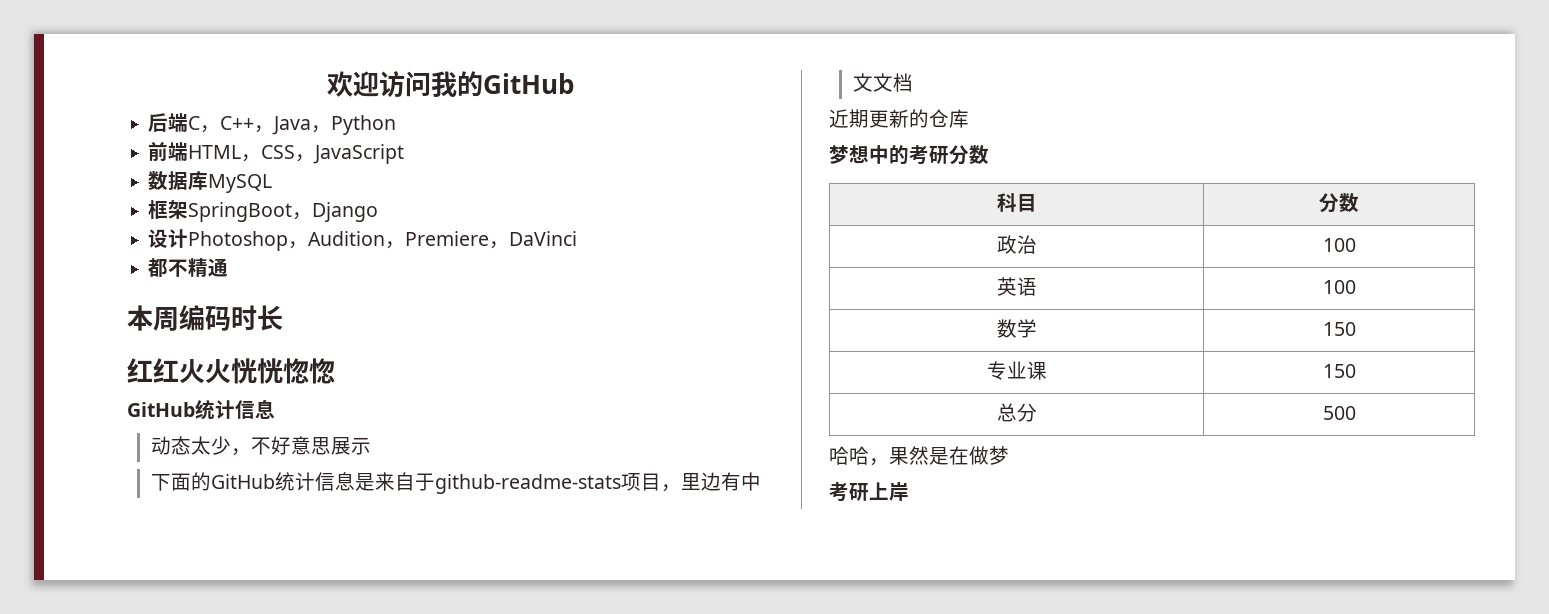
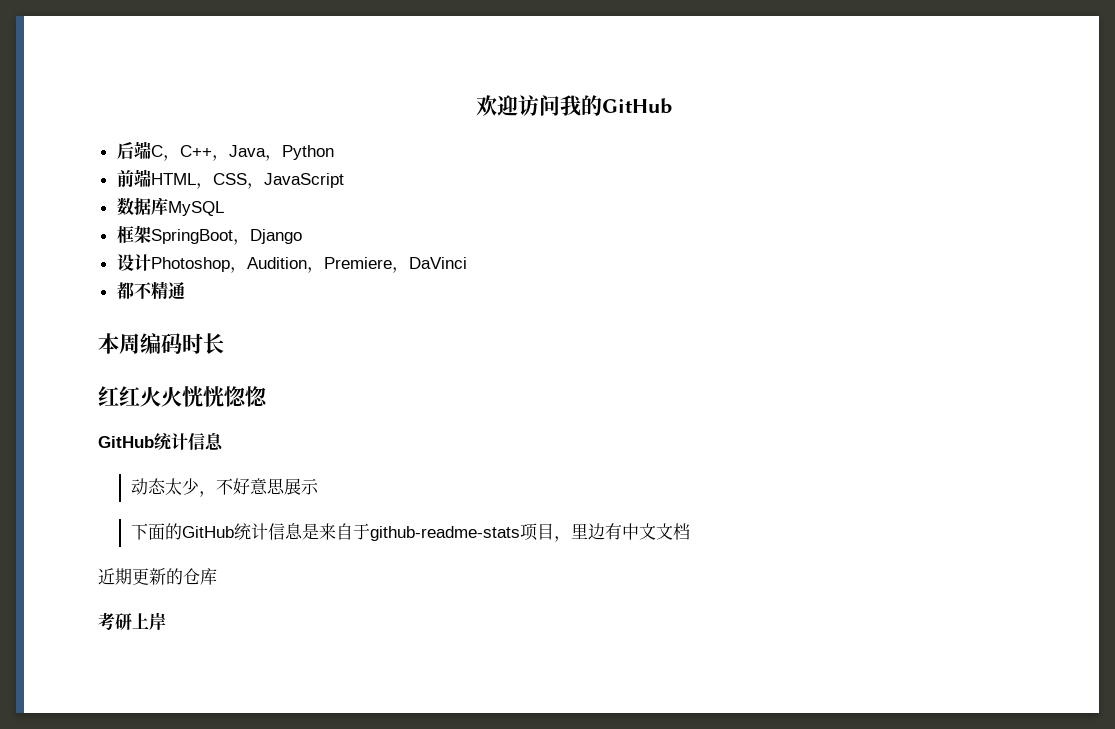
- 梦想中的考研分数
- 科目 | 分数
- 政治 | 100
- 英语 | 100
- 数学 | 150
- 专业课 | 150
- 总分 | 500
- 哈哈，果然是在做梦

